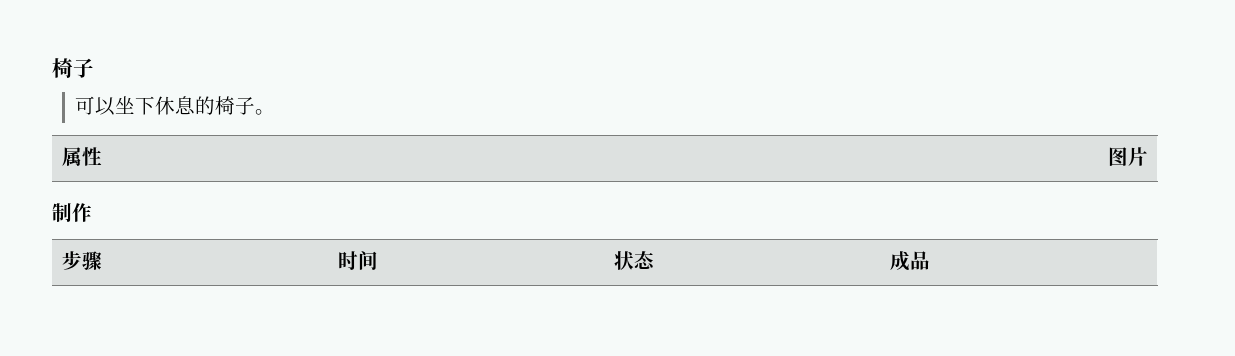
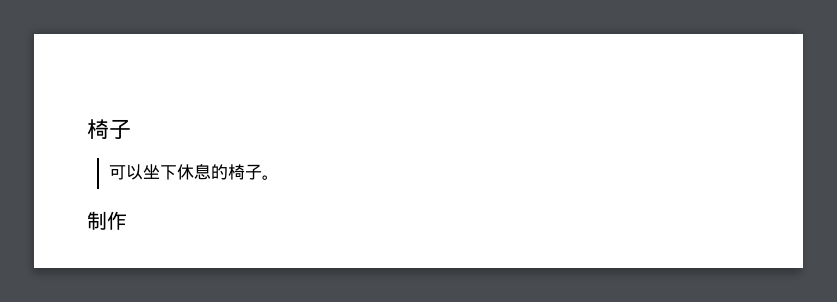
- 属性 | 图片
- 步骤 | 时间 | 状态 | 成品

